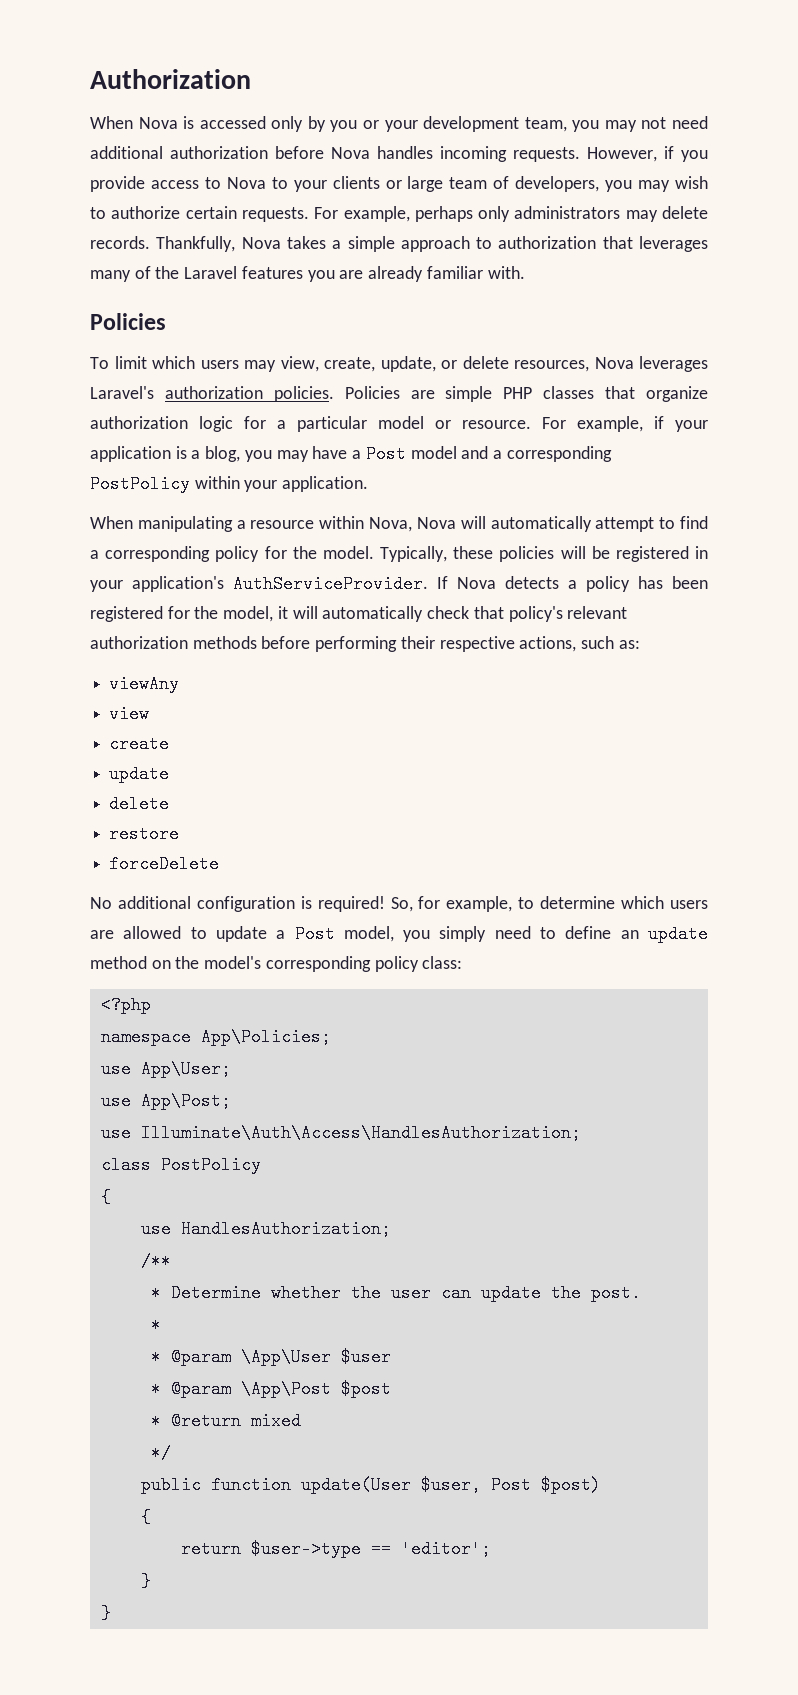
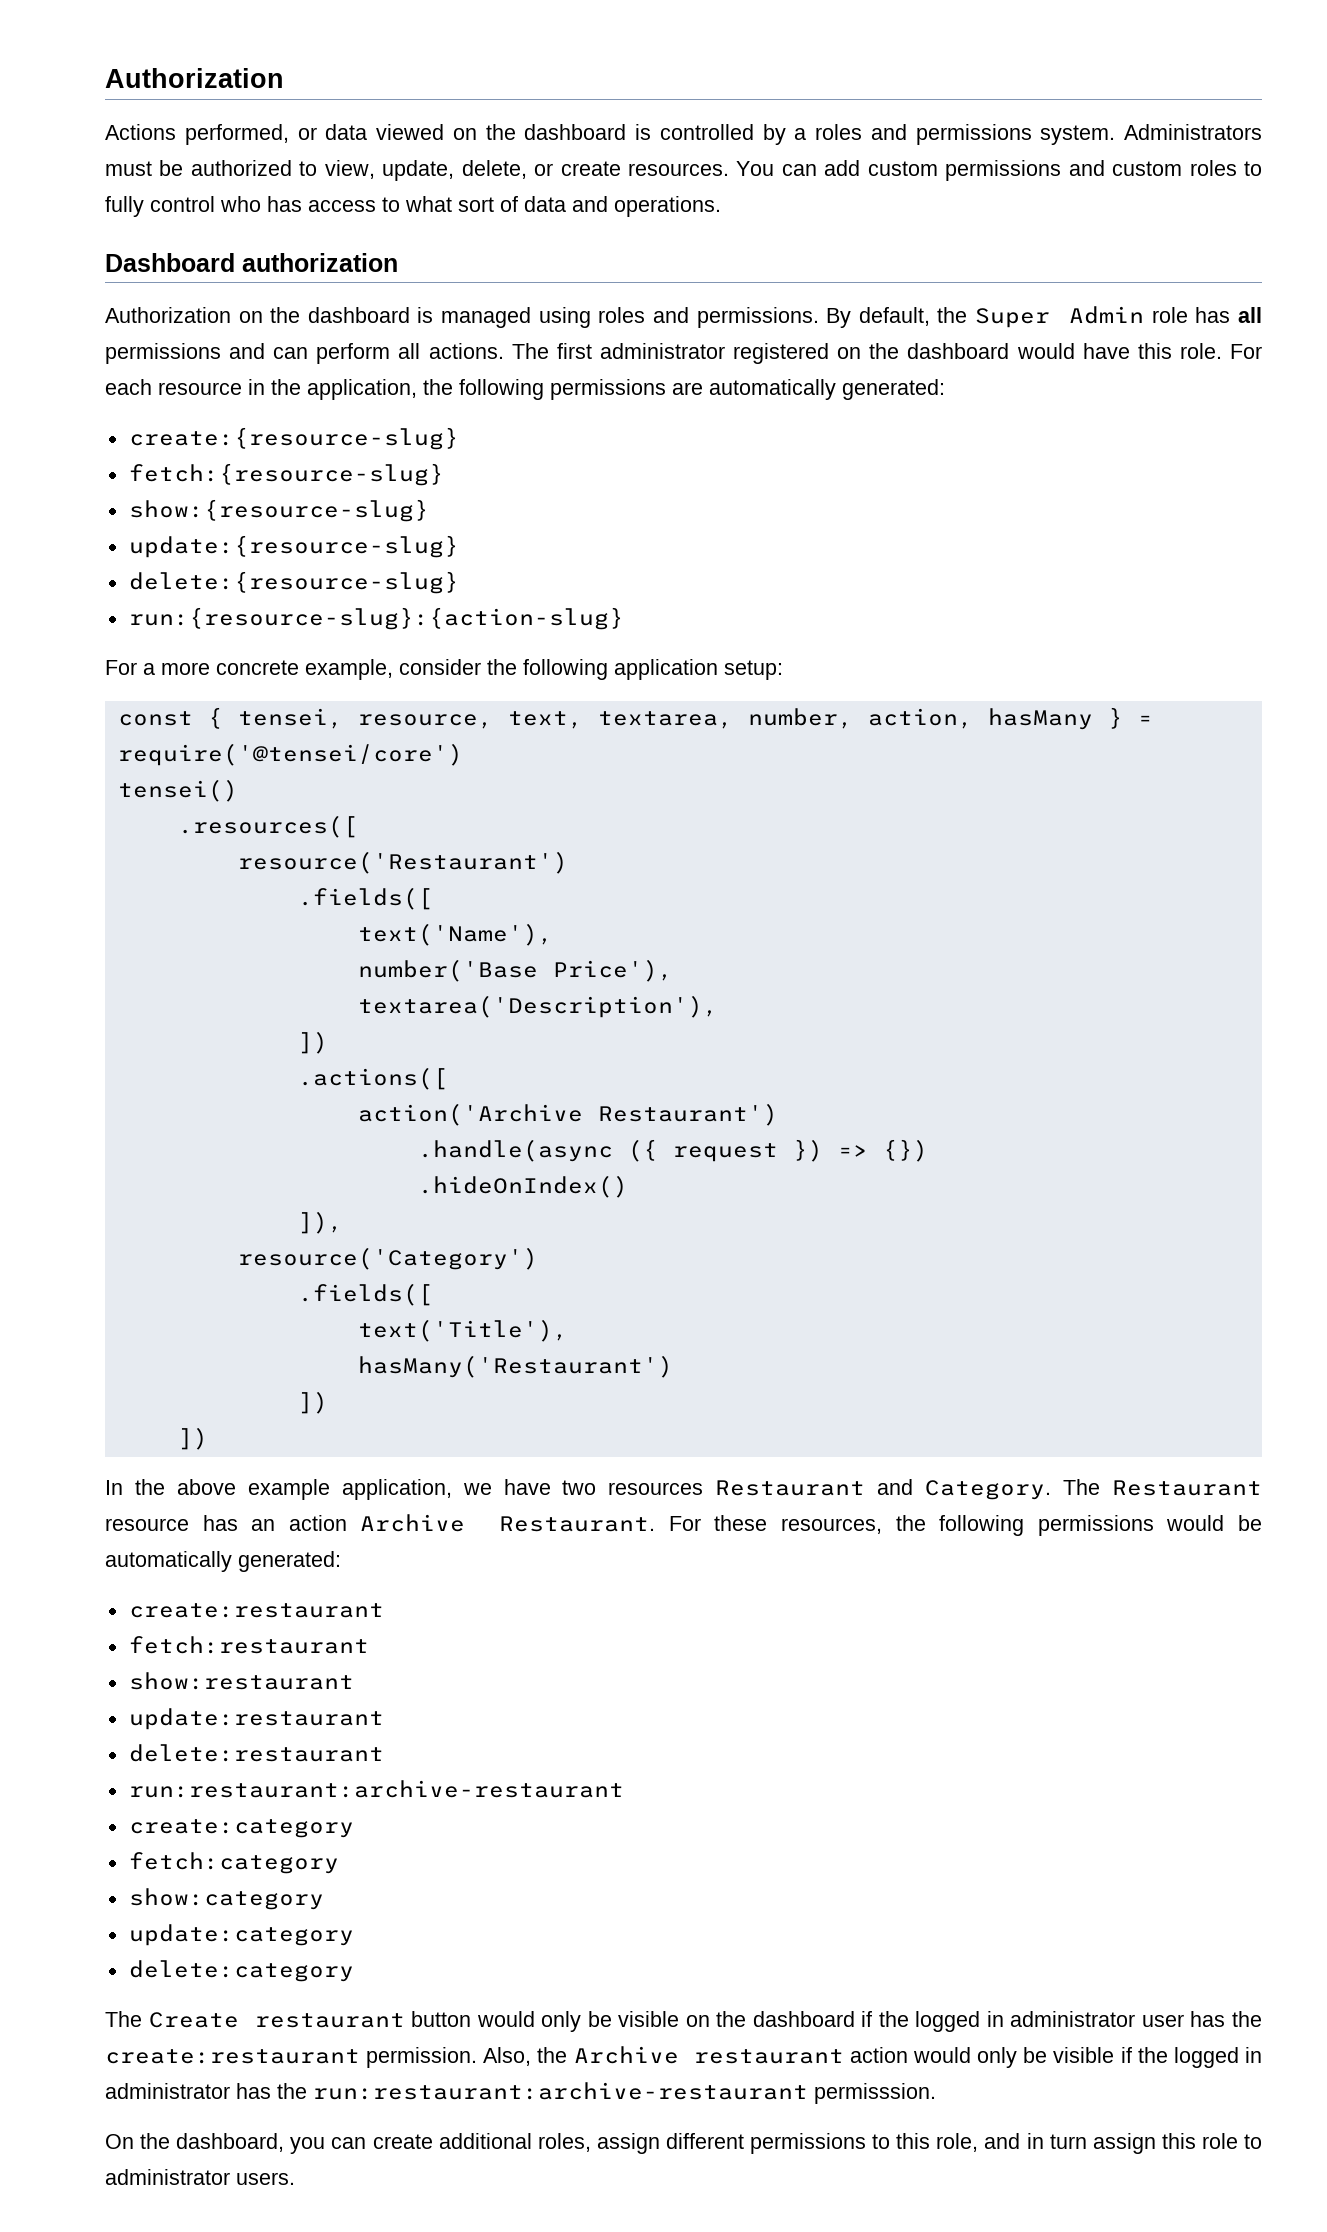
- When Nova is accessed only by you or your development team, you may not need additional authorization before Nova handles incoming requests. However, if you provide access to Nova to your clients or large team of developers, you may wish to authorize certain requests. For example, perhaps only administrators may delete records. Thankfully, Nova takes a simple approach to authorization that leverages many of the Laravel features you are already familiar with.
- Policies
- To limit which users may view, create, update, or delete resources, Nova leverages Laravel's authorization policies. Policies are simple PHP classes that organize authorization logic for a particular model or resource. For example, if your application is a blog, you may have a Post model and a corresponding PostPolicy within your application.
- When manipulating a resource within Nova, Nova will automatically attempt to find a corresponding policy for the model. Typically, these policies will be registered in your application's AuthServiceProvider. If Nova detects a policy has been registered for the model, it will automatically check that policy's relevant authorization methods before performing their respective actions, such as:
- viewAny
- view
- create
- update
- delete
- restore
- forceDelete
- No additional configuration is required! So, for example, to determine which users are allowed to update a Post model, you simply need to define an update method on the model's corresponding policy class:
- <?php
- namespace App\Policies;
- use App\User;
- use App\Post;
- use Illuminate\Auth\Access\HandlesAuthorization;
- class PostPolicy
- {
- use HandlesAuthorization;
- /**
- * Determine whether the user can update the post.
- *
- * @param \App\User $user
- * @param \App\Post $post
- * @return mixed
- */
- public function update(User $user, Post $post)
- {
- return $user->type == 'editor';
- }
- }
+ Actions performed, or data viewed on the dashboard is controlled by a roles and permissions system. Administrators must be authorized to view, update, delete, or create resources. You can add custom permissions and custom roles to fully control who has access to what sort of data and operations.
+ Dashboard authorization
+ Authorization on the dashboard is managed using roles and permissions. By default, the Super Admin role has all permissions and can perform all actions. The first administrator registered on the dashboard would have this role. For each resource in the application, the following permissions are automatically generated:
+ create:{resource-slug}
+ fetch:{resource-slug}
+ show:{resource-slug}
+ update:{resource-slug}
+ delete:{resource-slug}
+ run:{resource-slug}:{action-slug}
+ For a more concrete example, consider the following application setup:
+ const { tensei, resource, text, textarea, number, action, hasMany } = require('@tensei/core')
+ tensei()
+ .resources([
+ resource('Restaurant')
+ .fields([
+ text('Name'),
+ number('Base Price'),
+ textarea('Description'),
+ ])
+ .actions([
+ action('Archive Restaurant')
+ .handle(async ({ request }) => {})
+ .hideOnIndex()
+ ]),
+ resource('Category')
+ .fields([
+ text('Title'),
+ hasMany('Restaurant')
+ ])
+ ])
+ In the above example application, we have two resources Restaurant and Category. The Restaurant resource has an action Archive Restaurant. For these resources, the following permissions would be automatically generated:
+ create:restaurant
+ fetch:restaurant
+ show:restaurant
+ update:restaurant
+ delete:restaurant
+ run:restaurant:archive-restaurant
+ create:category
+ fetch:category
+ show:category
+ update:category
+ delete:category
+ The Create restaurant button would only be visible on the dashboard if the logged in administrator user has the create:restaurant permission. Also, the Archive restaurant action would only be visible if the logged in administrator has the run:restaurant:archive-restaurant permisssion.
+ On the dashboard, you can create additional roles, assign different permissions to this role, and in turn assign this role to administrator users.

